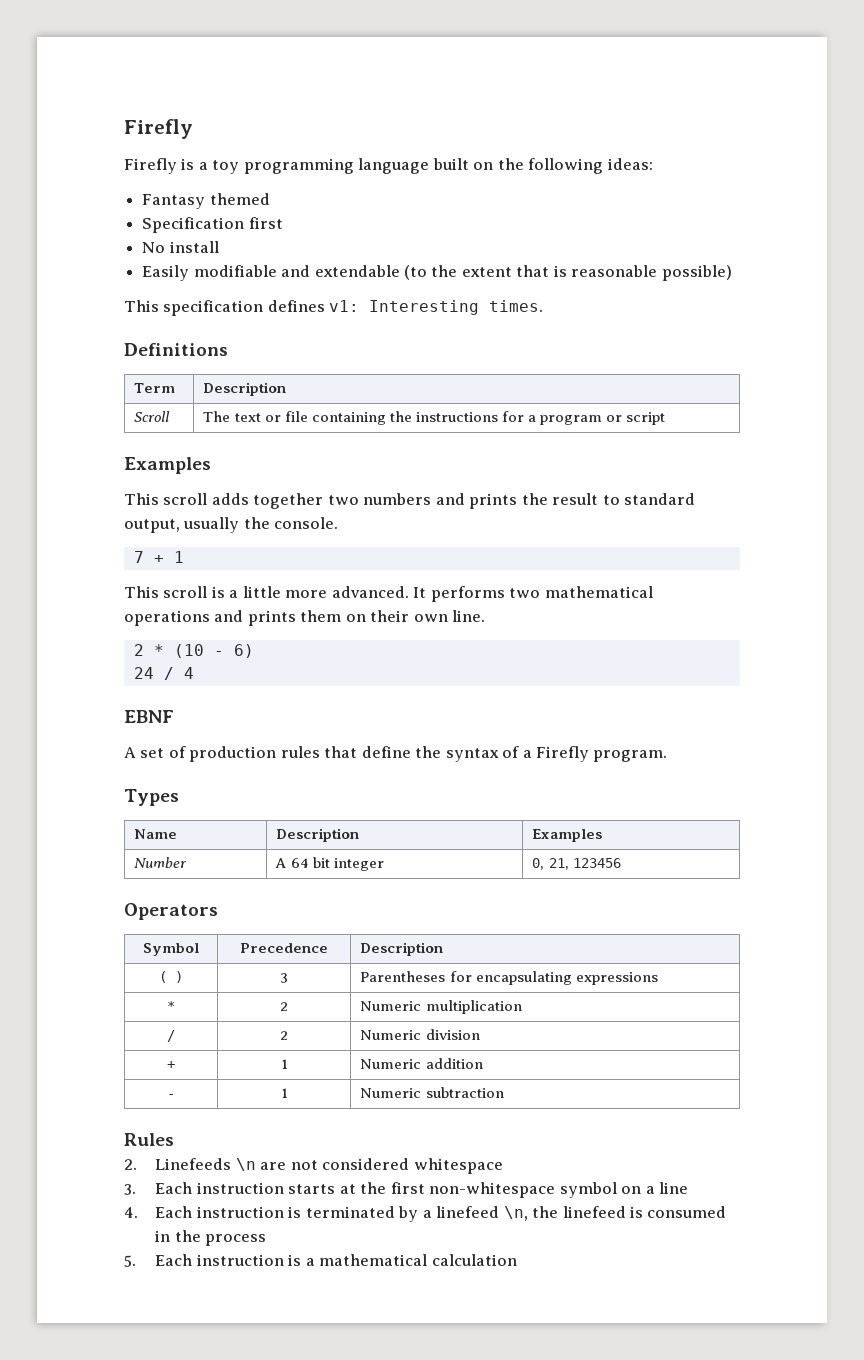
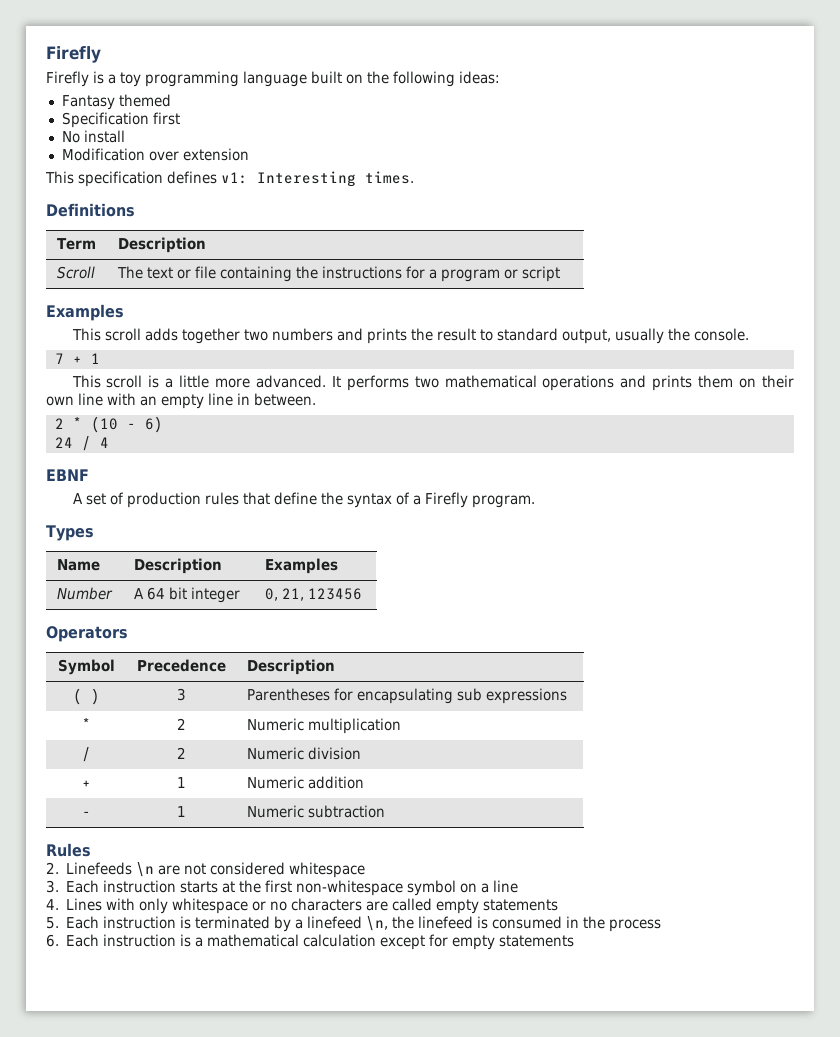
- Easily modifiable and extendable (to the extent that is reasonable possible)
+ Modification over extension
- It performs two mathematical operations and prints them on their own line.
+ It performs two mathematical operations and prints them on their own line with an empty line in between.
- ( ) | 3 | Parentheses for encapsulating expressions
+ ( ) | 3 | Parentheses for encapsulating sub expressions
- 4. Each instruction is terminated by a linefeed \n, the linefeed is consumed in the process
+ 4. Lines with only whitespace or no characters are called empty statements
+ 5. Each instruction is terminated by a linefeed \n, the linefeed is consumed in the process
- 5. Each instruction is a mathematical calculation
+ 6. Each instruction is a mathematical calculation except for empty statements

